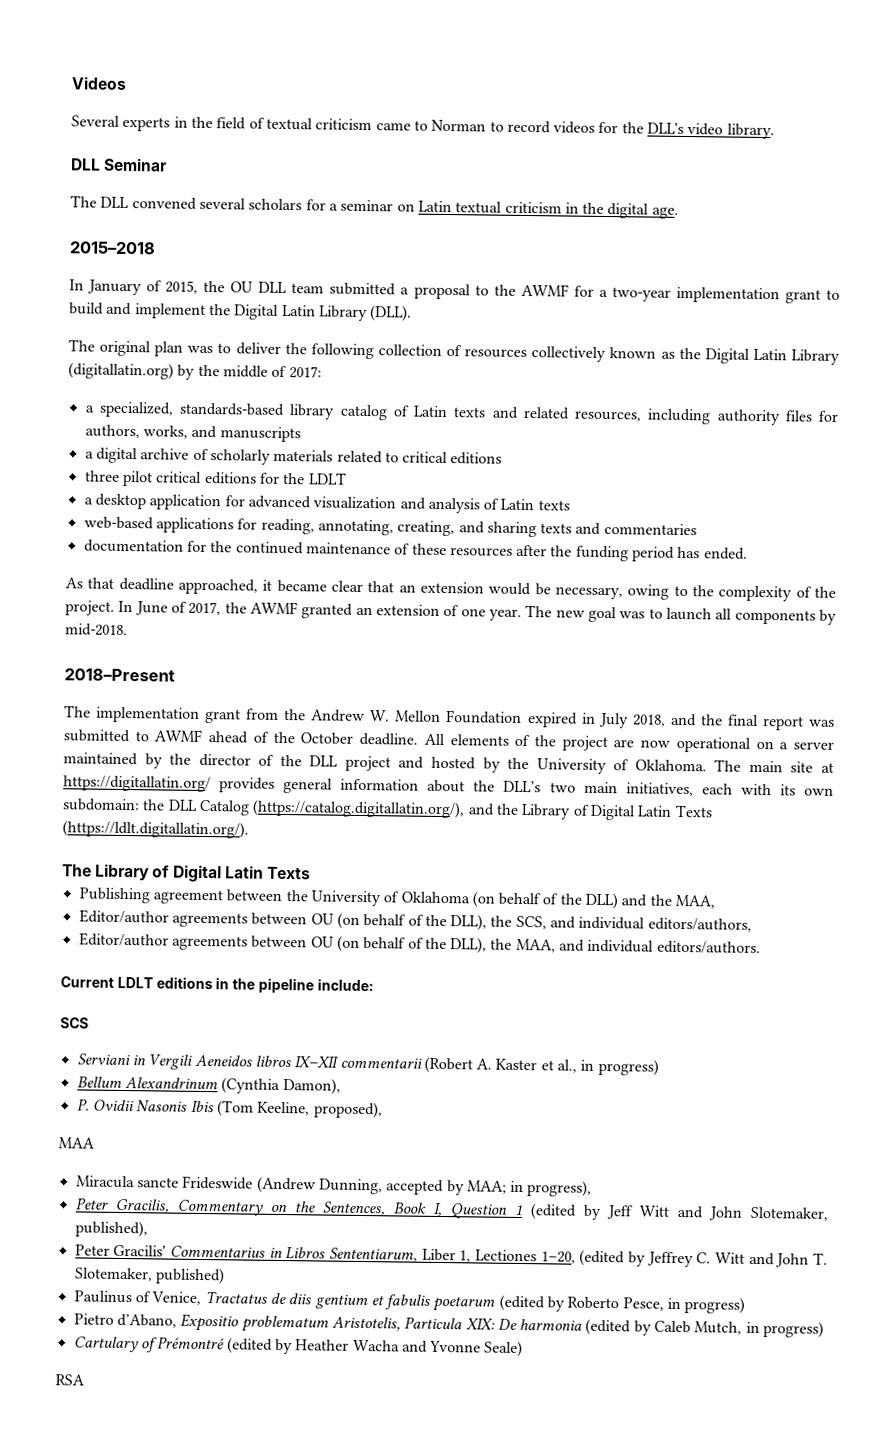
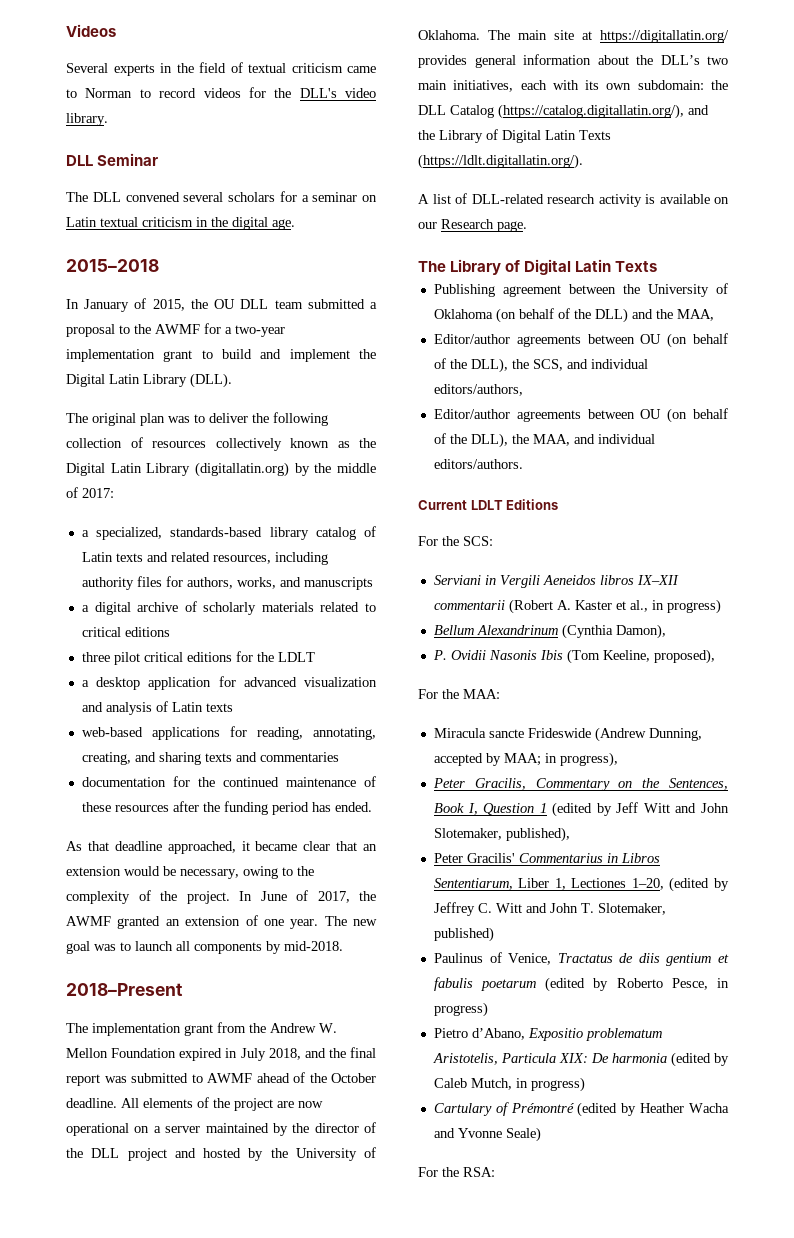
+ A list of DLL-related research activity is available on our Research page.
- Current LDLT editions in the pipeline include:
- SCS
+ Current LDLT Editions
+ For the SCS:
- MAA
+ For the MAA:
- RSA
+ For the RSA:

